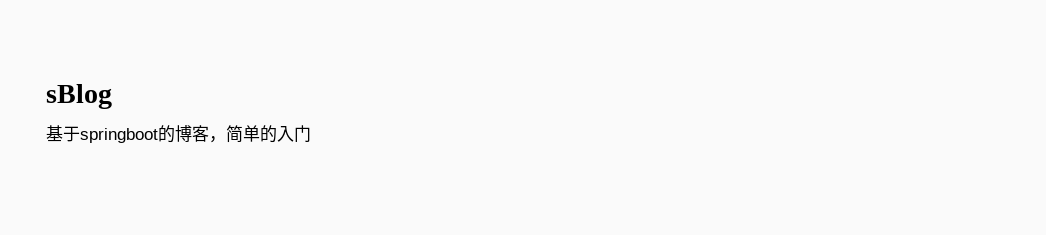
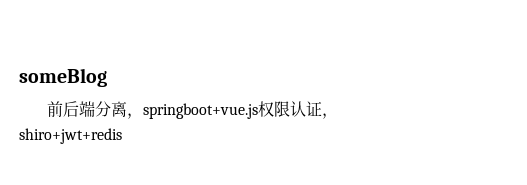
- sBlog
- 基于springboot的博客，简单的入门
+ someBlog
+ 前后端分离，springboot+vue.js权限认证，shiro+jwt+redis

